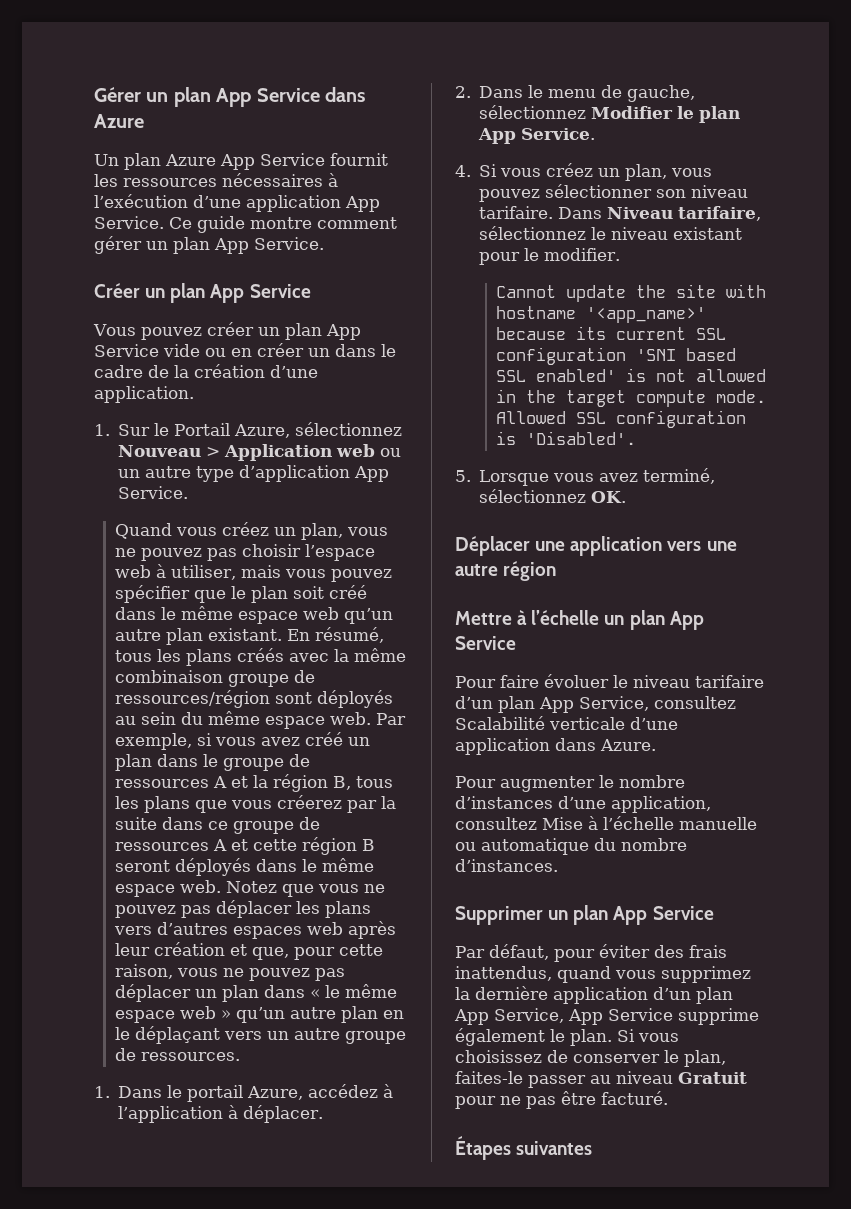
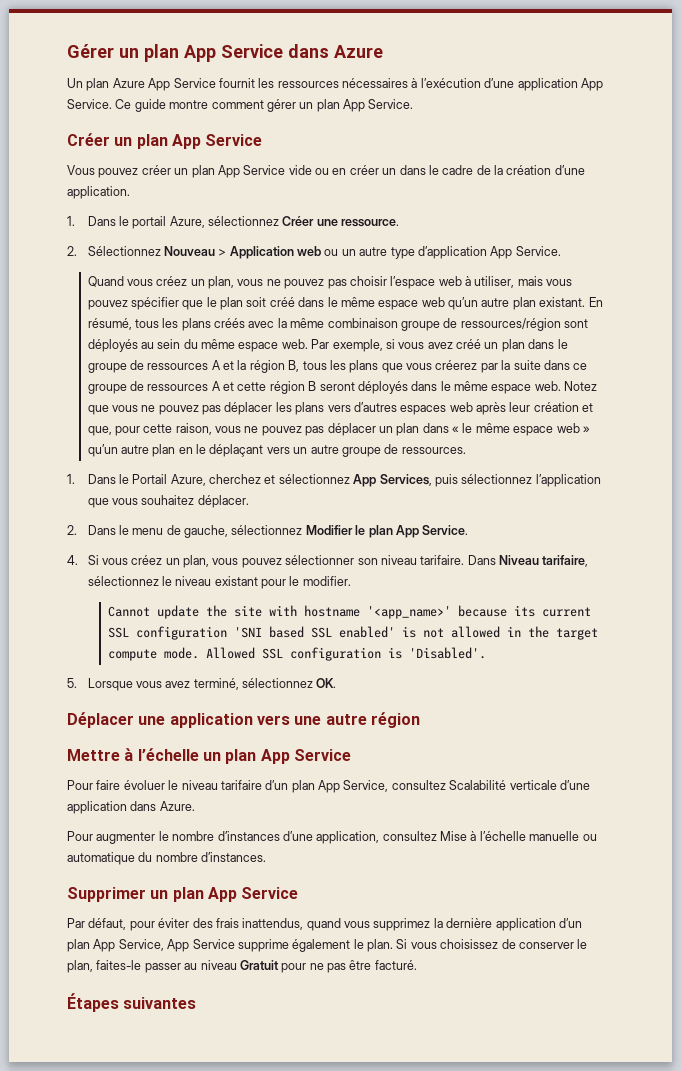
- 1. Sur le Portail Azure, sélectionnez Nouveau > Application web ou un autre type d’application App Service.
+ 1. Dans le portail Azure, sélectionnez Créer une ressource.
+ 2. Sélectionnez Nouveau > Application web ou un autre type d’application App Service.
- 1. Dans le portail Azure, accédez à l’application à déplacer.
+ 1. Dans le Portail Azure, cherchez et sélectionnez App Services, puis sélectionnez l’application que vous souhaitez déplacer.

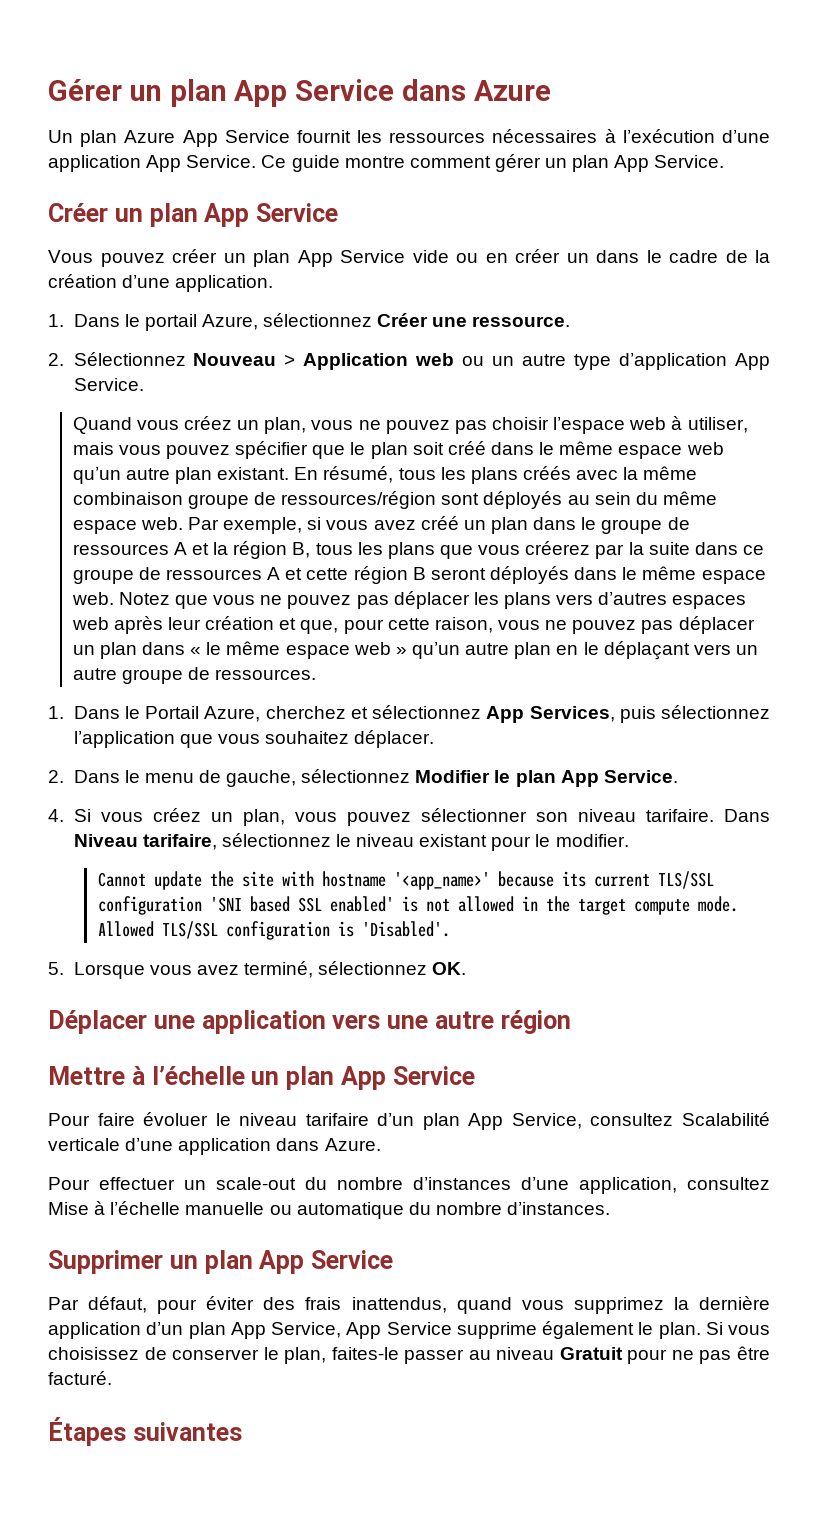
- Cannot update the site with hostname '<app_name>' because its current SSL configuration 'SNI based SSL enabled' is not allowed in the target compute mode.
+ Cannot update the site with hostname '<app_name>' because its current TLS/SSL configuration 'SNI based SSL enabled' is not allowed in the target compute mode.
- Allowed SSL configuration is 'Disabled'.
+ Allowed TLS/SSL configuration is 'Disabled'.
- Pour augmenter le nombre d’instances d’une application, consultez Mise à l’échelle manuelle ou automatique du nombre d’instances.
+ Pour effectuer un scale-out du nombre d’instances d’une application, consultez Mise à l’échelle manuelle ou automatique du nombre d’instances.

